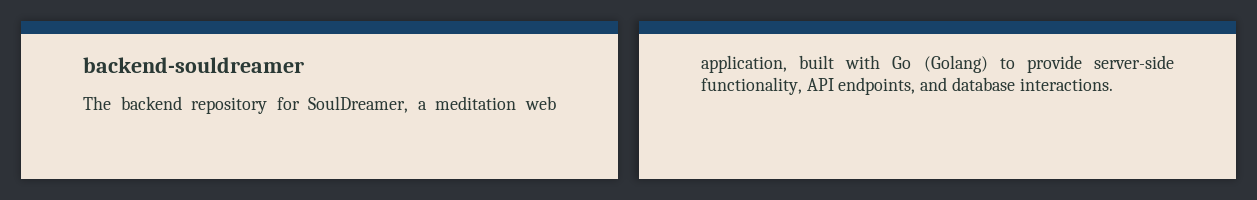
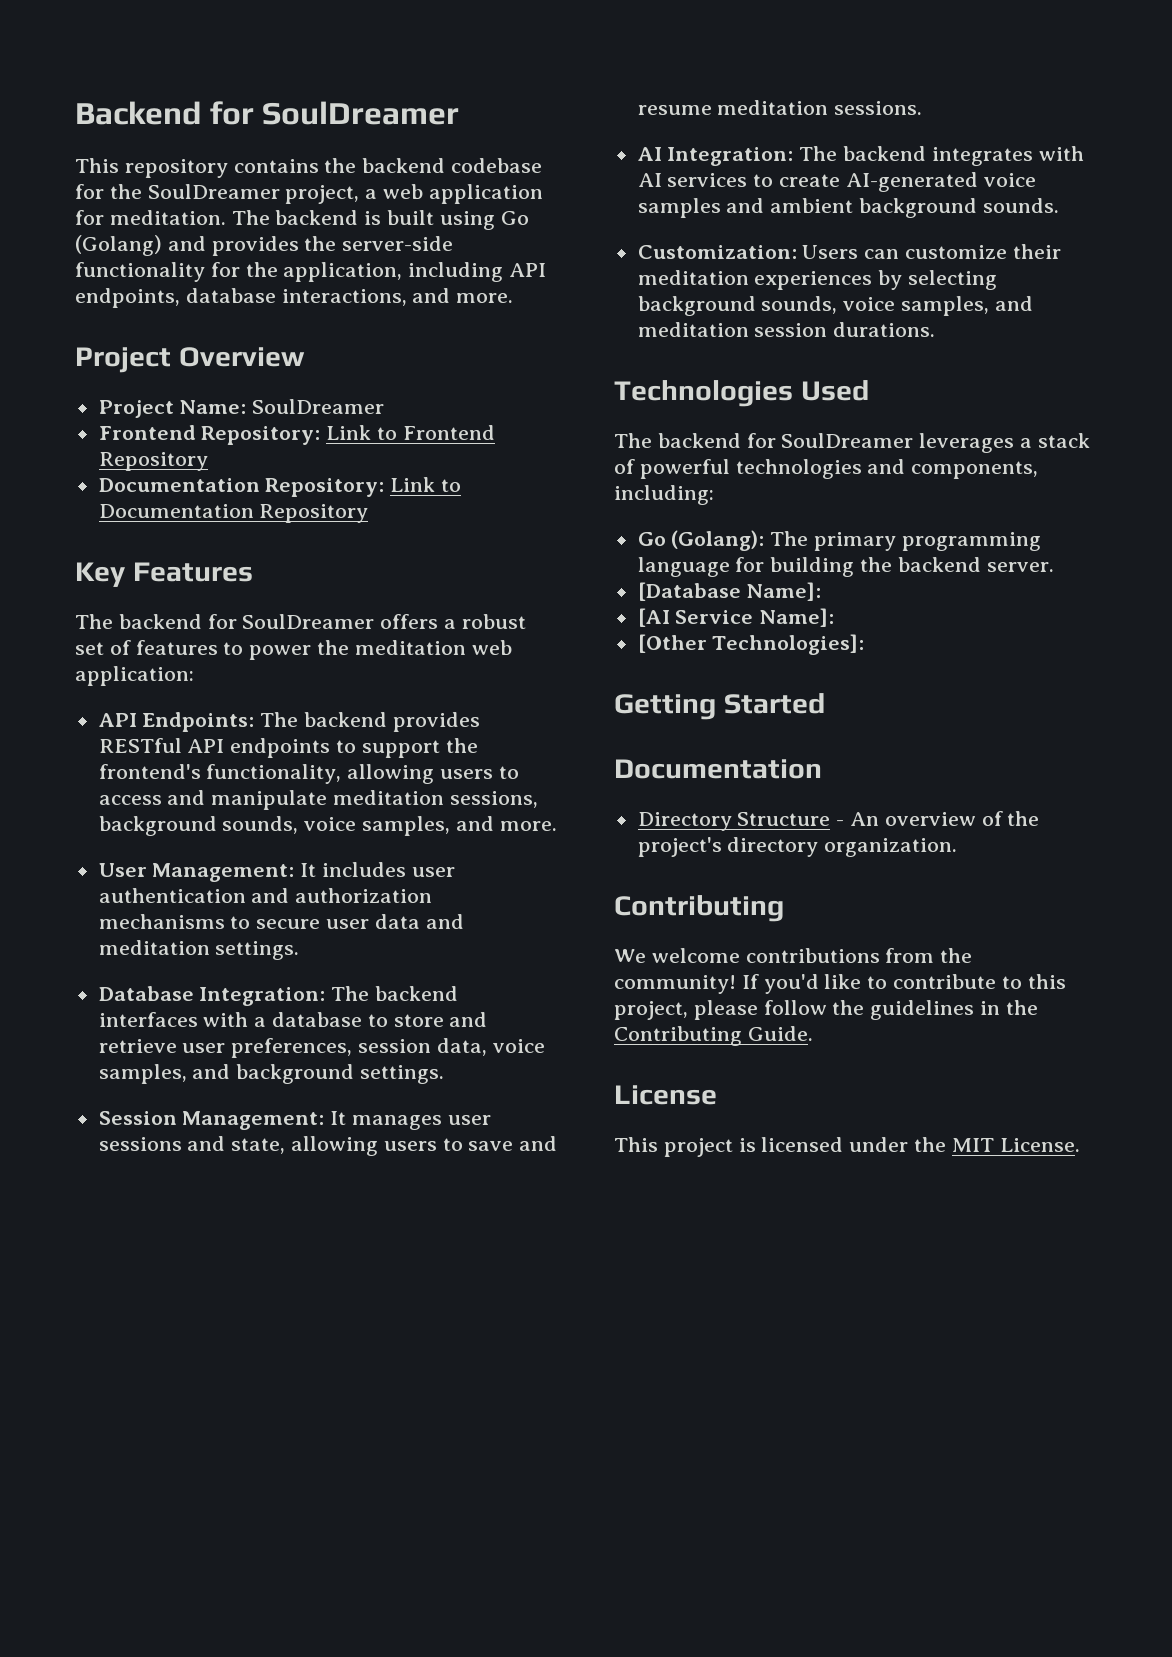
- backend-souldreamer
- The backend repository for SoulDreamer, a meditation web application, built with Go (Golang) to provide server-side functionality, API endpoints, and database interactions.
+ Backend for SoulDreamer
+ This repository contains the backend codebase for the SoulDreamer project, a web application for meditation. The backend is built using Go (Golang) and provides the server-side functionality for the application, including API endpoints, database interactions, and more.
+ Project Overview
+ Project Name: SoulDreamer
+ Frontend Repository: Link to Frontend Repository
+ Documentation Repository: Link to Documentation Repository
+ Key Features
+ The backend for SoulDreamer offers a robust set of features to power the meditation web application:
+ API Endpoints: The backend provides RESTful API endpoints to support the frontend's functionality, allowing users to access and manipulate meditation sessions, background sounds, voice samples, and more.
+ User Management: It includes user authentication and authorization mechanisms to secure user data and meditation settings.
+ Database Integration: The backend interfaces with a database to store and retrieve user preferences, session data, voice samples, and background settings.
+ Session Management: It manages user sessions and state, allowing users to save and resume meditation sessions.
+ AI Integration: The backend integrates with AI services to create AI-generated voice samples and ambient background sounds.
+ Customization: Users can customize their meditation experiences by selecting background sounds, voice samples, and meditation session durations.
+ Technologies Used
+ The backend for SoulDreamer leverages a stack of powerful technologies and components, including:
+ Go (Golang): The primary programming language for building the backend server.
+ [Database Name]:
+ [AI Service Name]:
+ [Other Technologies]:
+ Getting Started
+ Documentation
+ Directory Structure - An overview of the project's directory organization.
+ Contributing
+ We welcome contributions from the community! If you'd like to contribute to this project, please follow the guidelines in the Contributing Guide.
+ License
+ This project is licensed under the MIT License.

